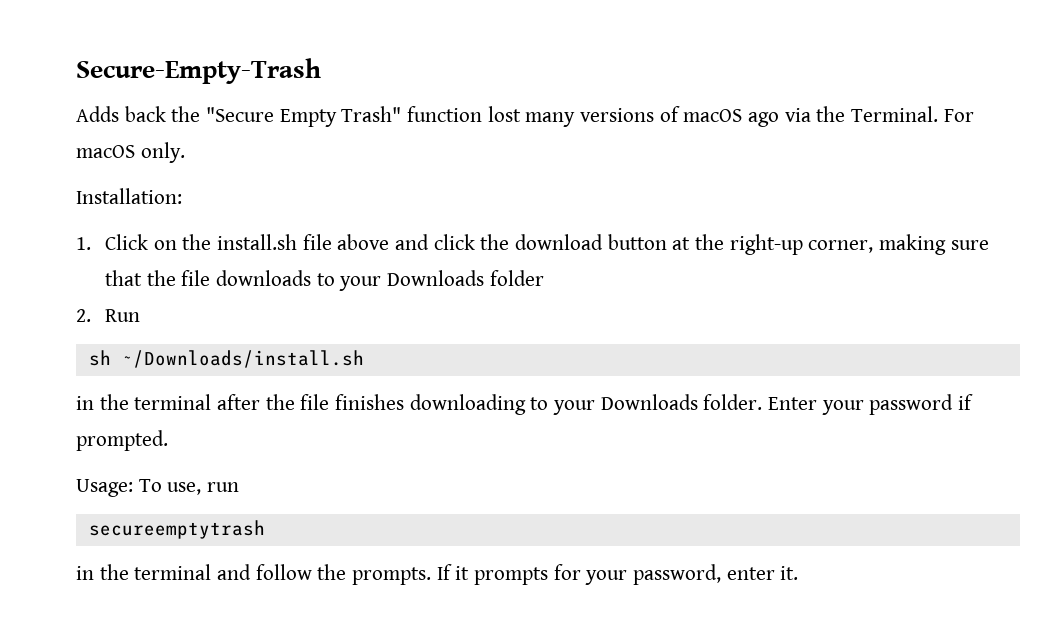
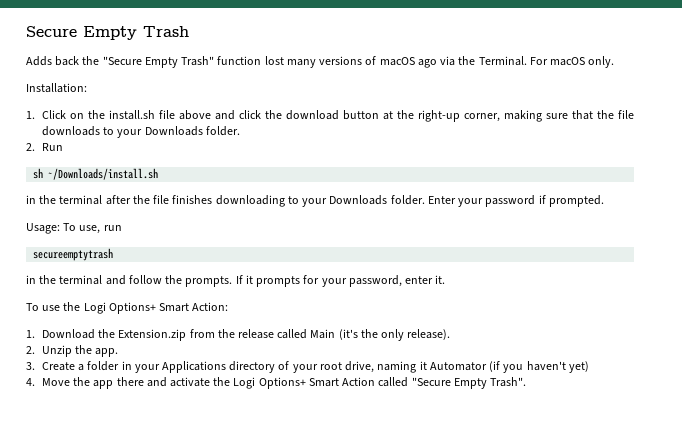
- Secure-Empty-Trash
+ Secure Empty Trash
- 1. Click on the install.sh file above and click the download button at the right-up corner, making sure that the file downloads to your Downloads folder
+ 1. Click on the install.sh file above and click the download button at the right-up corner, making sure that the file downloads to your Downloads folder.
+ To use the Logi Options+ Smart Action:
+ 1. Download the Extension.zip from the release called Main (it's the only release).
+ 2. Unzip the app.
+ 3. Create a folder in your Applications directory of your root drive, naming it Automator (if you haven't yet)
+ 4. Move the app there and activate the Logi Options+ Smart Action called "Secure Empty Trash".

